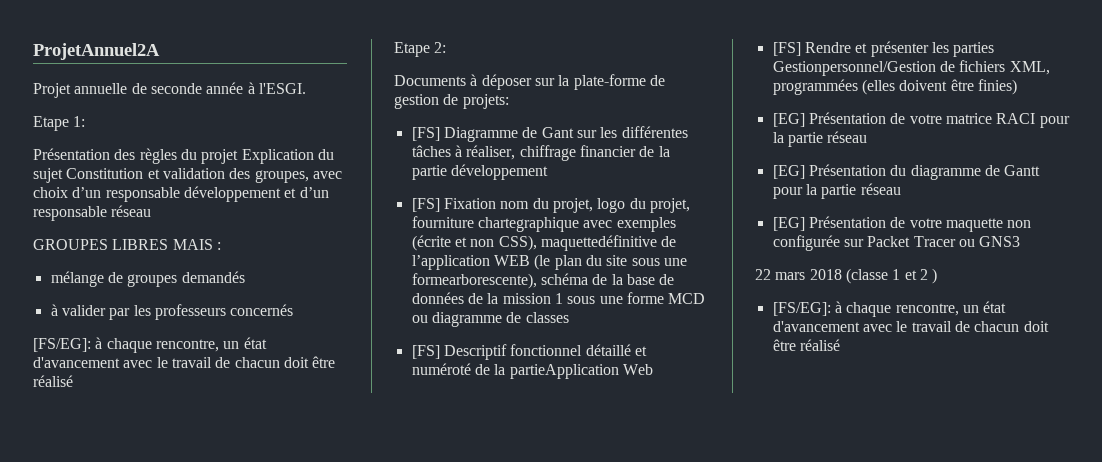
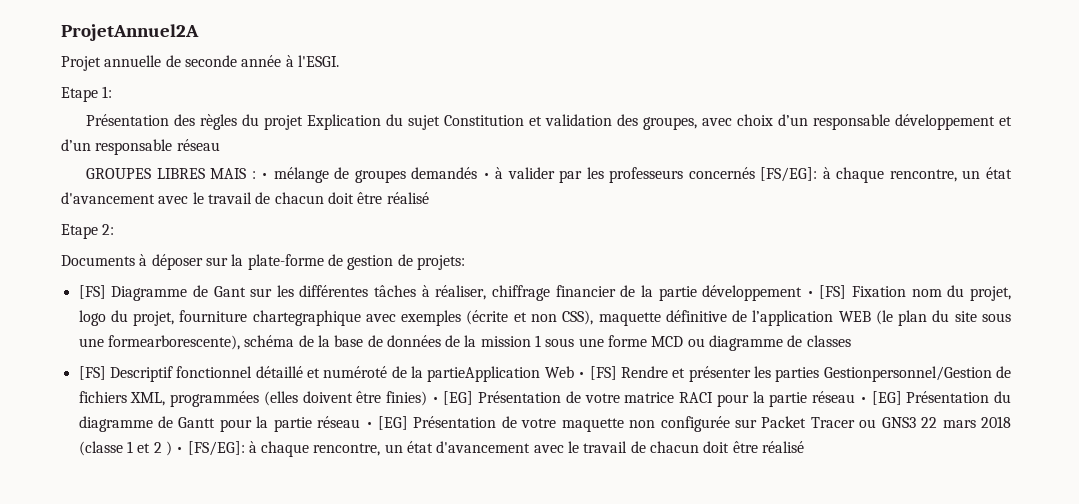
- GROUPES LIBRES MAIS :
- mélange de groupes demandés
- à valider par les professeurs concernés
- [FS/EG]: à chaque rencontre, un état d'avancement avec le travail de chacun doit être réalisé
+ GROUPES LIBRES MAIS : • mélange de groupes demandés • à valider par les professeurs concernés [FS/EG]: à chaque rencontre, un état d'avancement avec le travail de chacun doit être réalisé
- [FS] Diagramme de Gant sur les différentes tâches à réaliser, chiffrage financier de la partie développement
- [FS] Fixation nom du projet, logo du projet, fourniture chartegraphique avec exemples (écrite et non CSS), maquettedéfinitive de l’application WEB (le plan du site sous une formearborescente), schéma de la base de données de la mission 1 sous une forme MCD ou diagramme de classes
+ [FS] Diagramme de Gant sur les différentes tâches à réaliser, chiffrage financier de la partie développement • [FS] Fixation nom du projet, logo du projet, fourniture chartegraphique avec exemples (écrite et non CSS), maquette définitive de l’application WEB (le plan du site sous une formearborescente), schéma de la base de données de la mission 1 sous une forme MCD ou diagramme de classes
- [FS] Descriptif fonctionnel détaillé et numéroté de la partieApplication Web
- [FS] Rendre et présenter les parties Gestionpersonnel/Gestion de fichiers XML, programmées (elles doivent être finies)
- [EG] Présentation de votre matrice RACI pour la partie réseau
- [EG] Présentation du diagramme de Gantt pour la partie réseau
- [EG] Présentation de votre maquette non configurée sur Packet Tracer ou GNS3
- 22 mars 2018 (classe 1 et 2 )
- [FS/EG]:
+ [FS] Descriptif fonctionnel détaillé et numéroté de la partieApplication Web • [FS] Rendre et présenter les parties Gestionpersonnel/Gestion de fichiers XML, programmées (elles doivent être finies) • [EG] Présentation de votre matrice RACI pour la partie réseau • [EG] Présentation du diagramme de Gantt pour la partie réseau • [EG] Présentation de votre maquette non configurée sur Packet Tracer ou GNS3 22 mars 2018 (classe 1 et 2 ) • [FS/EG]:

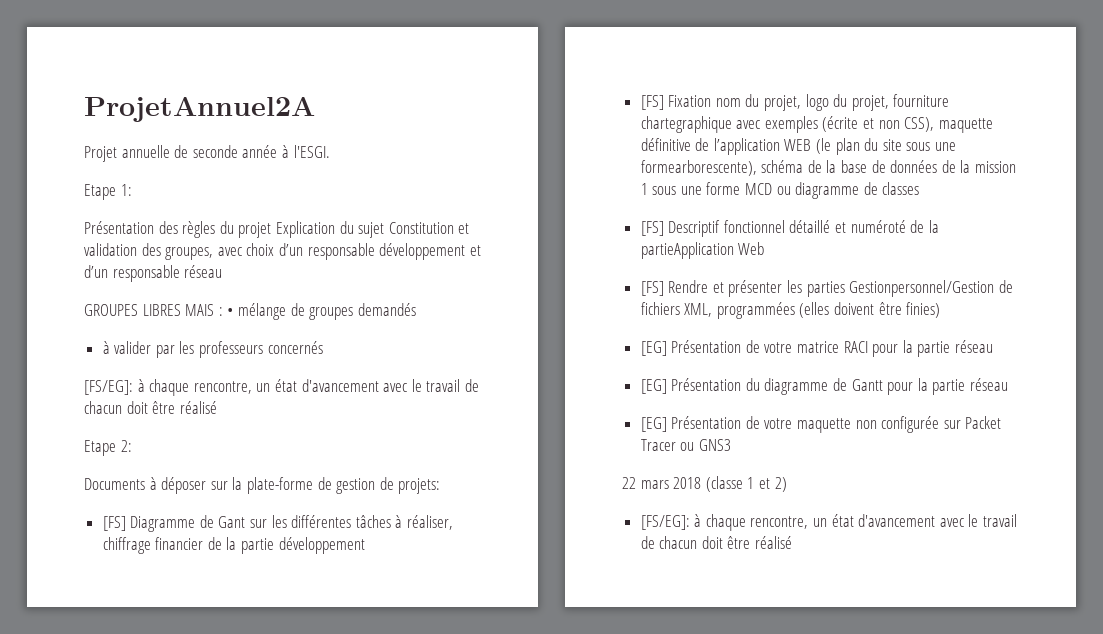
- GROUPES LIBRES MAIS : • mélange de groupes demandés • à valider par les professeurs concernés [FS/EG]: à chaque rencontre, un état d'avancement avec le travail de chacun doit être réalisé
+ GROUPES LIBRES MAIS : • mélange de groupes demandés
+ à valider par les professeurs concernés
+ [FS/EG]: à chaque rencontre, un état d'avancement avec le travail de chacun doit être réalisé
- [FS] Diagramme de Gant sur les différentes tâches à réaliser, chiffrage financier de la partie développement • [FS] Fixation nom du projet, logo du projet, fourniture chartegraphique avec exemples (écrite et non CSS), maquette définitive de l’application WEB (le plan du site sous une formearborescente), schéma de la base de données de la mission 1 sous une forme MCD ou diagramme de classes
+ [FS] Diagramme de Gant sur les différentes tâches à réaliser, chiffrage financier de la partie développement
+ [FS] Fixation nom du projet, logo du projet, fourniture chartegraphique avec exemples (écrite et non CSS), maquette définitive de l’application WEB (le plan du site sous une formearborescente), schéma de la base de données de la mission 1 sous une forme MCD ou diagramme de classes
- [FS] Descriptif fonctionnel détaillé et numéroté de la partieApplication Web • [FS] Rendre et présenter les parties Gestionpersonnel/Gestion de fichiers XML, programmées (elles doivent être finies) • [EG] Présentation de votre matrice RACI pour la partie réseau • [EG] Présentation du diagramme de Gantt pour la partie réseau • [EG] Présentation de votre maquette non configurée sur Packet Tracer ou GNS3 22 mars 2018 (classe 1 et 2 ) • [FS/EG]:
+ [FS] Descriptif fonctionnel détaillé et numéroté de la partieApplication Web
+ [FS] Rendre et présenter les parties Gestionpersonnel/Gestion de fichiers XML, programmées (elles doivent être finies)
+ [EG] Présentation de votre matrice RACI pour la partie réseau
+ [EG] Présentation du diagramme de Gantt pour la partie réseau
+ [EG] Présentation de votre maquette non configurée sur Packet Tracer ou GNS3
+ 22 mars 2018 (classe 1 et 2)
+ [FS/EG]:

